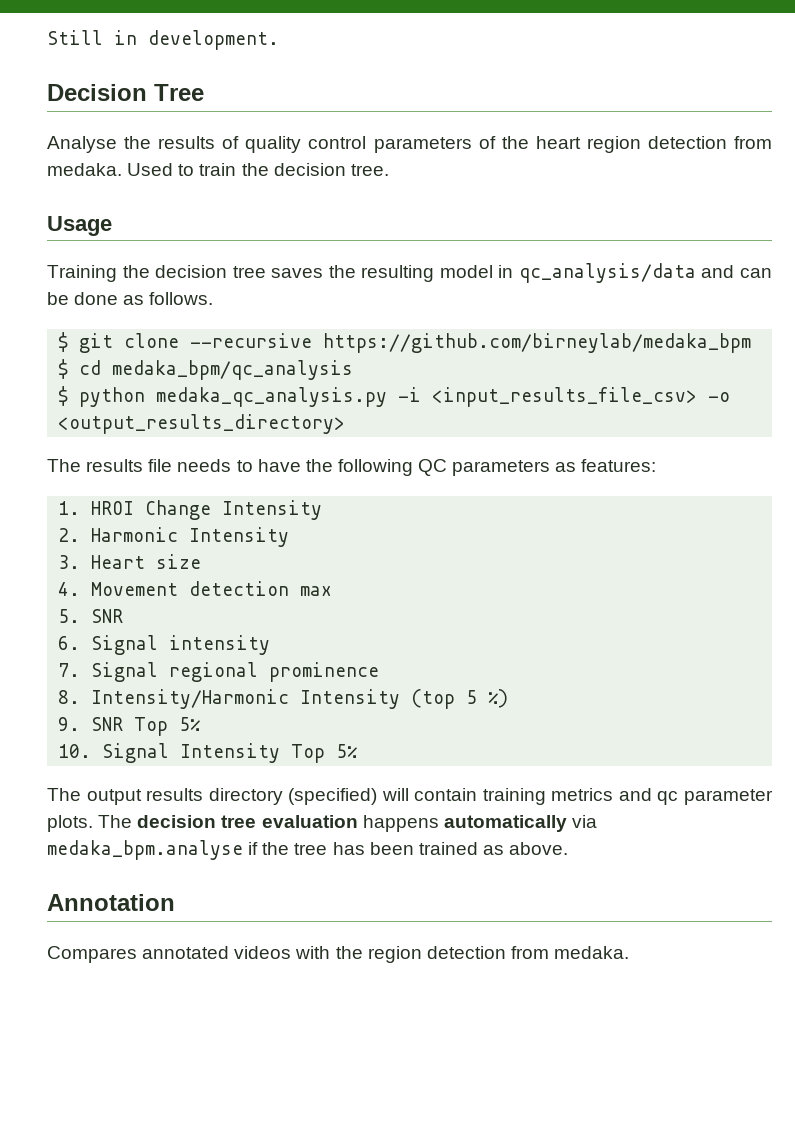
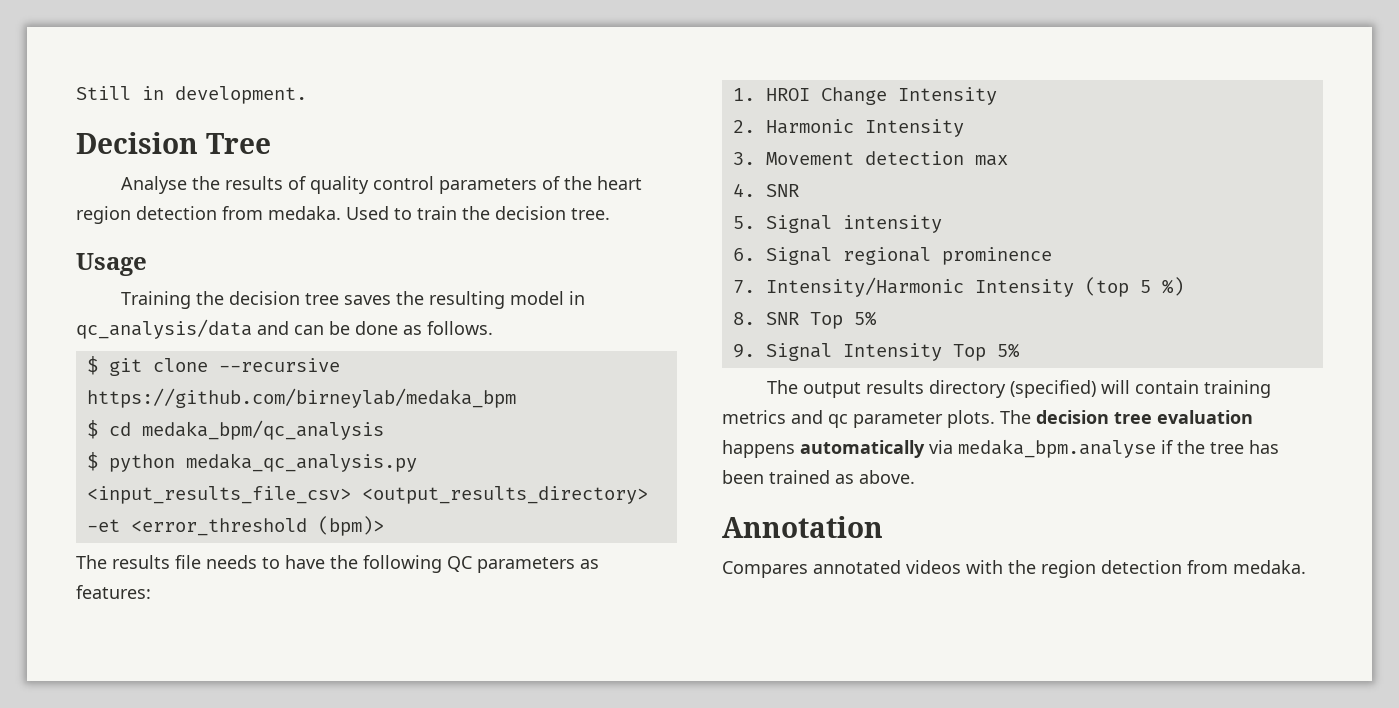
- $ python medaka_qc_analysis.py -i <input_results_file_csv> -o <output_results_directory>
+ $ python medaka_qc_analysis.py <input_results_file_csv> <output_results_directory> -et <error_threshold (bpm)>
- 3. Heart size
- 4. Movement detection max
+ 3. Movement detection max
- 5. SNR
+ 4. SNR
- 6. Signal intensity
+ 5. Signal intensity
- 7. Signal regional prominence
+ 6. Signal regional prominence
- 8. Intensity/Harmonic Intensity (top 5 %)
+ 7. Intensity/Harmonic Intensity (top 5 %)
- 9. SNR Top 5%
+ 8. SNR Top 5%
- 10. Signal Intensity Top 5%
+ 9. Signal Intensity Top 5%

